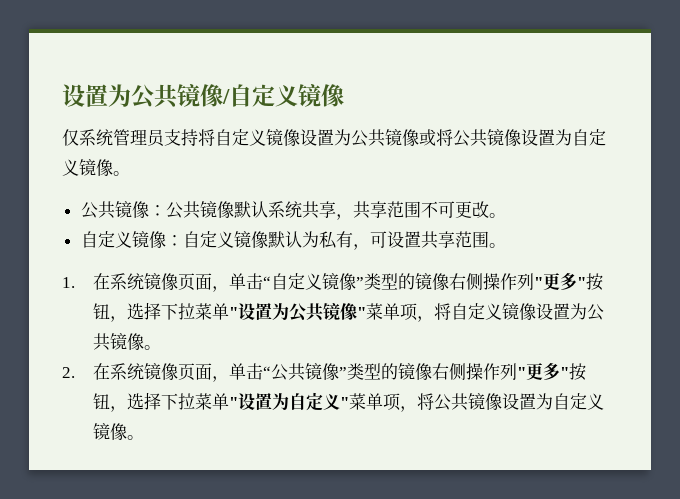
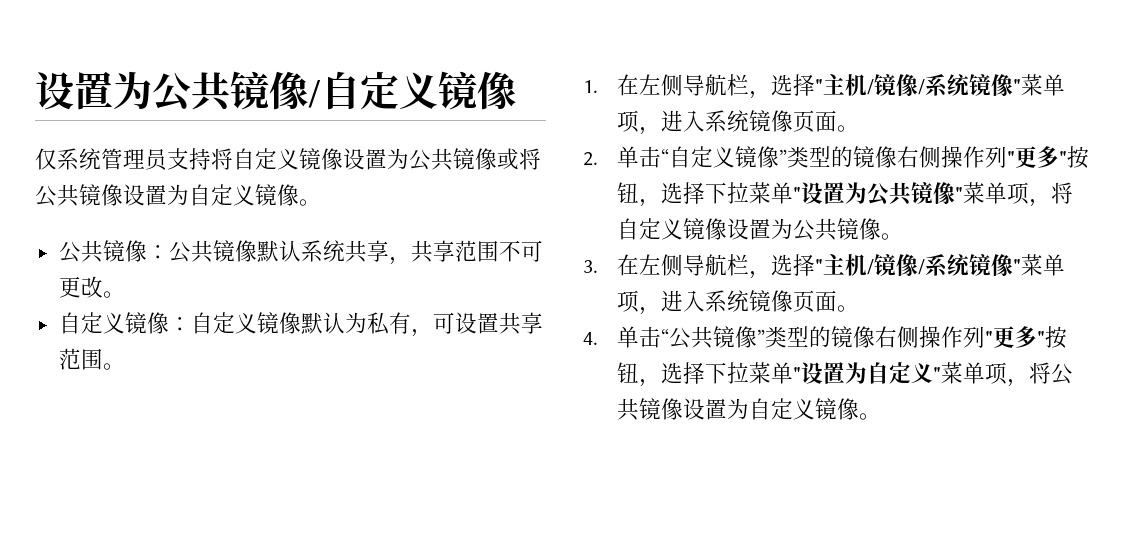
- 1.在系统镜像页面，单击“自定义镜像”类型的镜像右侧操作列"更多"按钮，选择下拉菜单"设置为公共镜像"菜单项，将自定义镜像设置为公共镜像。
+ 1.在左侧导航栏，选择"主机/镜像/系统镜像"菜单项，进入系统镜像页面。
+ 2.单击“自定义镜像”类型的镜像右侧操作列"更多"按钮，选择下拉菜单"设置为公共镜像"菜单项，将自定义镜像设置为公共镜像。
- 2.在系统镜像页面，单击“公共镜像”类型的镜像右侧操作列"更多"按钮，选择下拉菜单"设置为自定义"菜单项，将公共镜像设置为自定义镜像。
+ 3.在左侧导航栏，选择"主机/镜像/系统镜像"菜单项，进入系统镜像页面。
+ 4.单击“公共镜像”类型的镜像右侧操作列"更多"按钮，选择下拉菜单"设置为自定义"菜单项，将公共镜像设置为自定义镜像。

